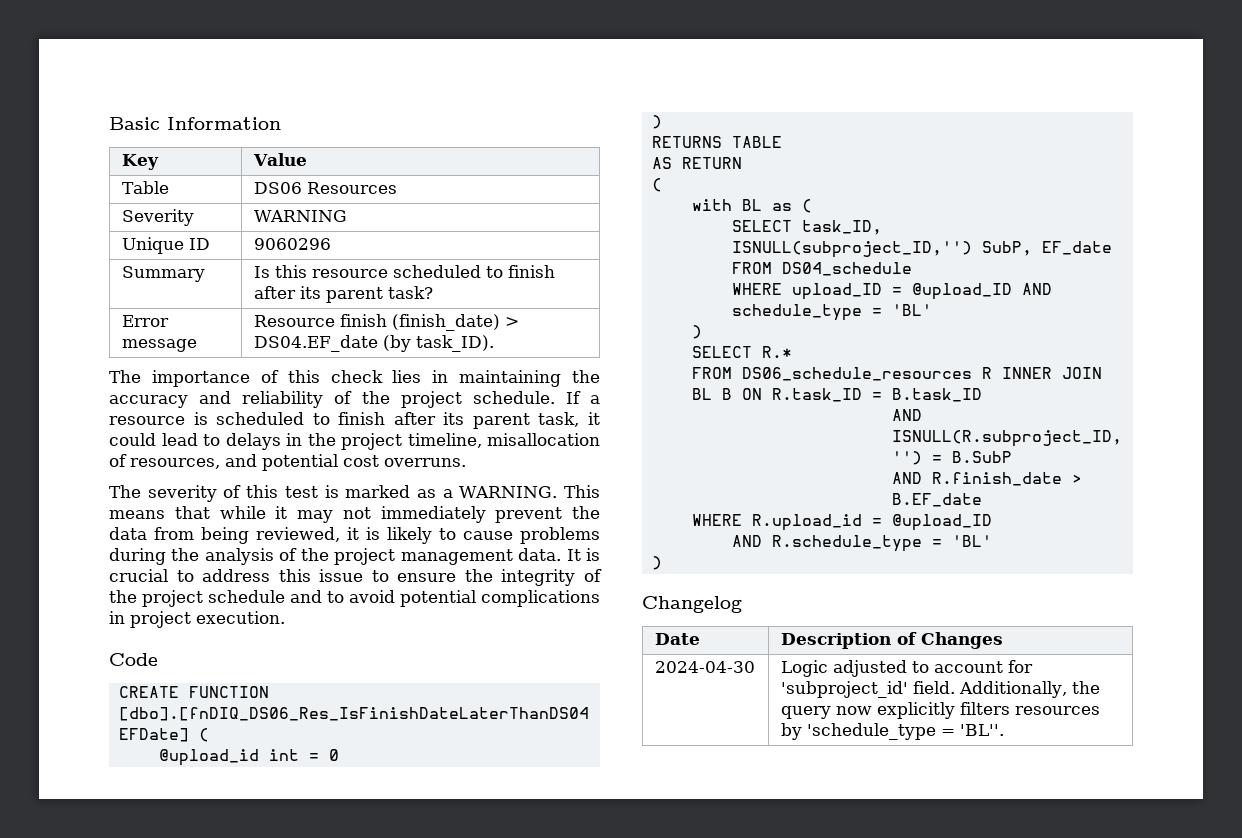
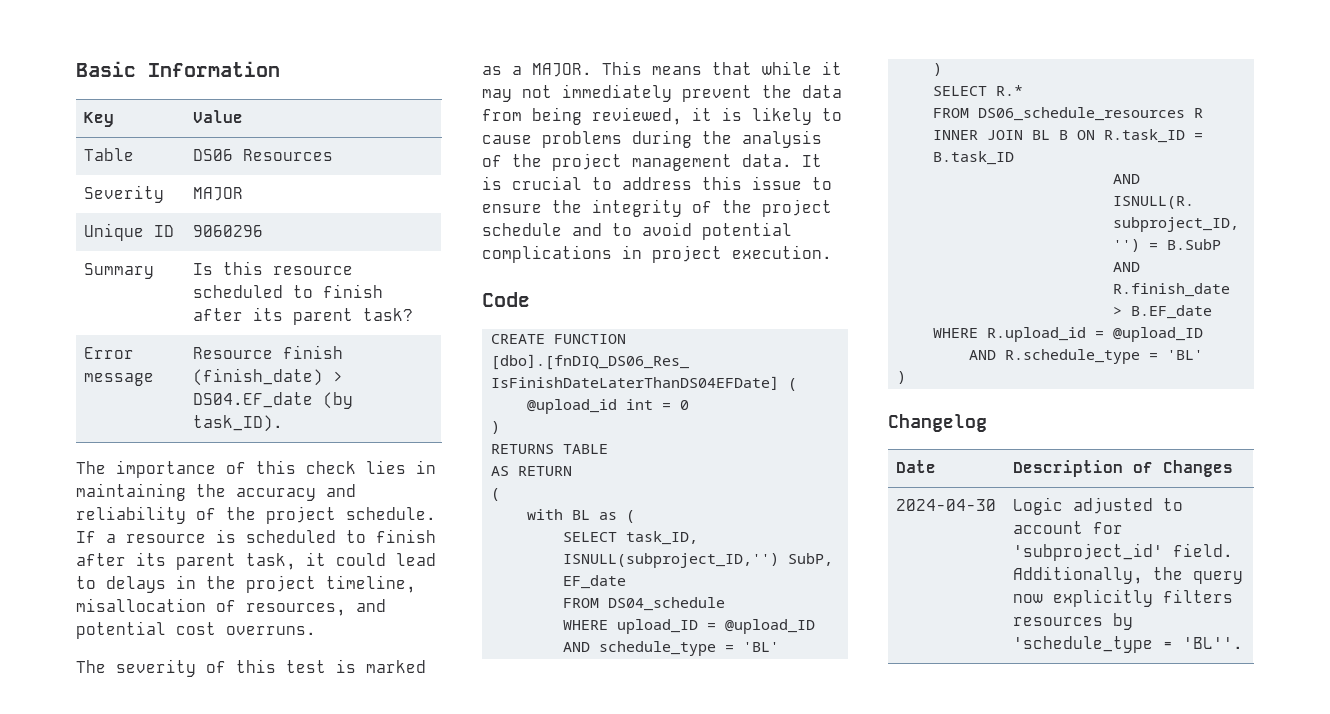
- Severity | WARNING
+ Severity | MAJOR
- The severity of this test is marked as a WARNING.
+ The severity of this test is marked as a MAJOR.

